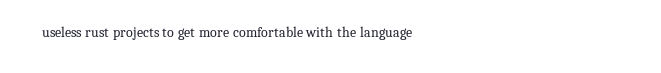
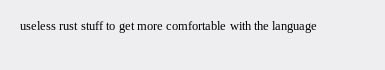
- useless rust projects to get more comfortable with the language
+ useless rust stuff to get more comfortable with the language

